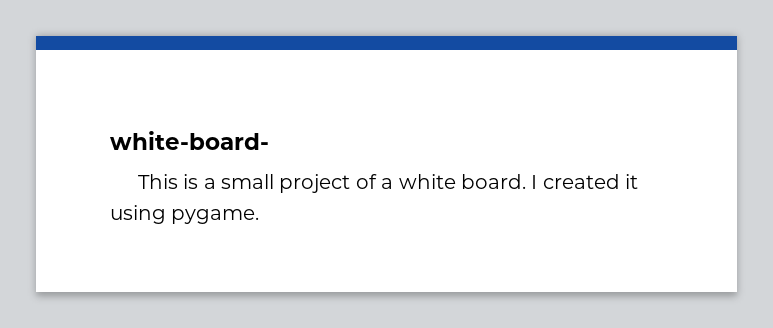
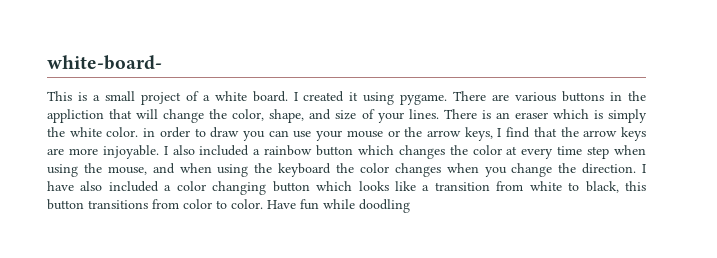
+ There are various buttons in the appliction that will change the color, shape, and size of your lines. There is an eraser which is simply the white color. in order to draw you can use your mouse or the arrow keys, I find that the arrow keys are more injoyable. I also included a rainbow button which changes the color at every time step when using the mouse, and when using the keyboard the color changes when you change the direction. I have also included a color changing button which looks like a transition from white to black, this button transitions from color to color. Have fun while doodling

